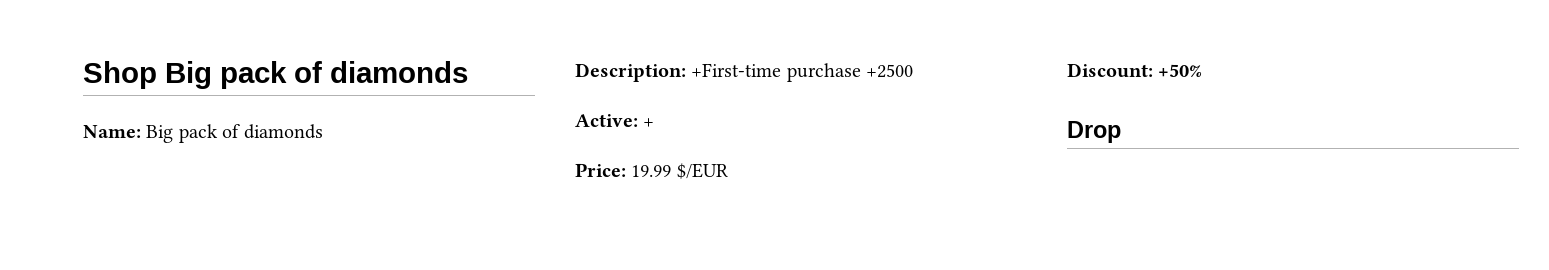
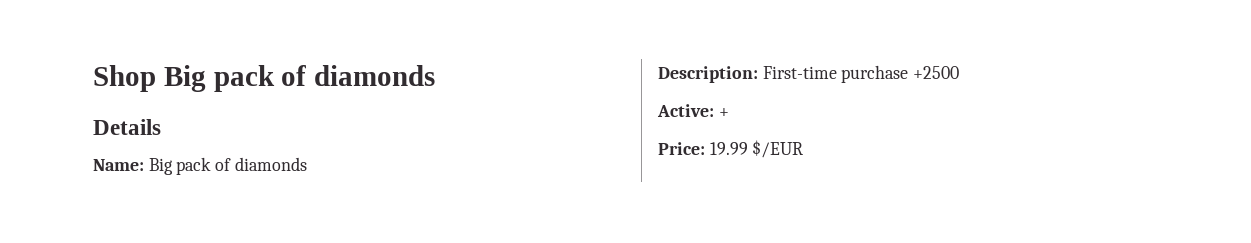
+ Details
- Description: +First-time purchase +2500
+ Description: First-time purchase +2500
- Discount: +50%
- Drop

